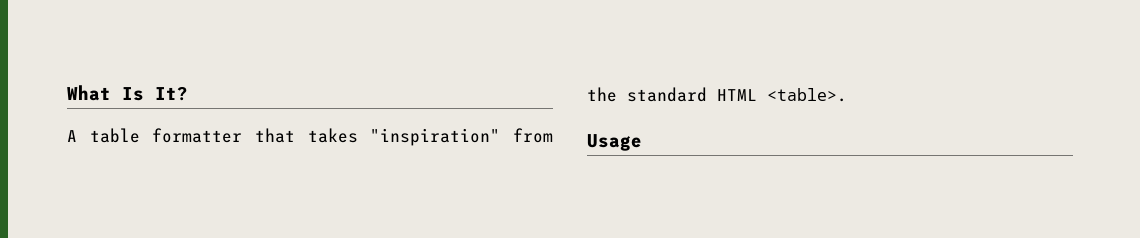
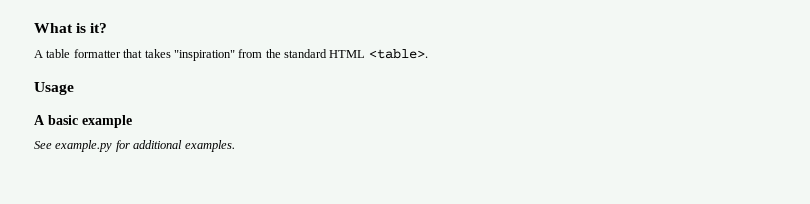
- What Is It?
+ What is it?
+ A basic example
+ See example.py for additional examples.

